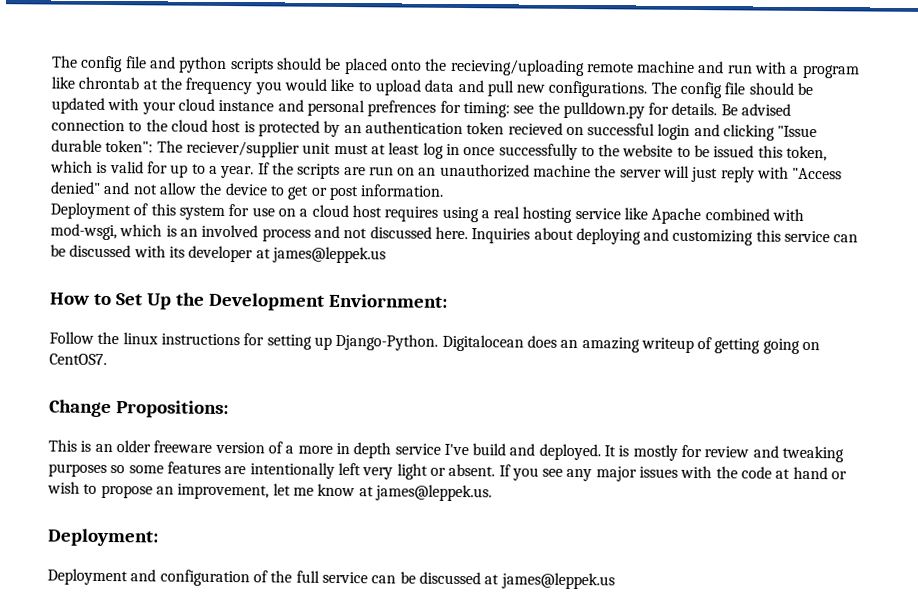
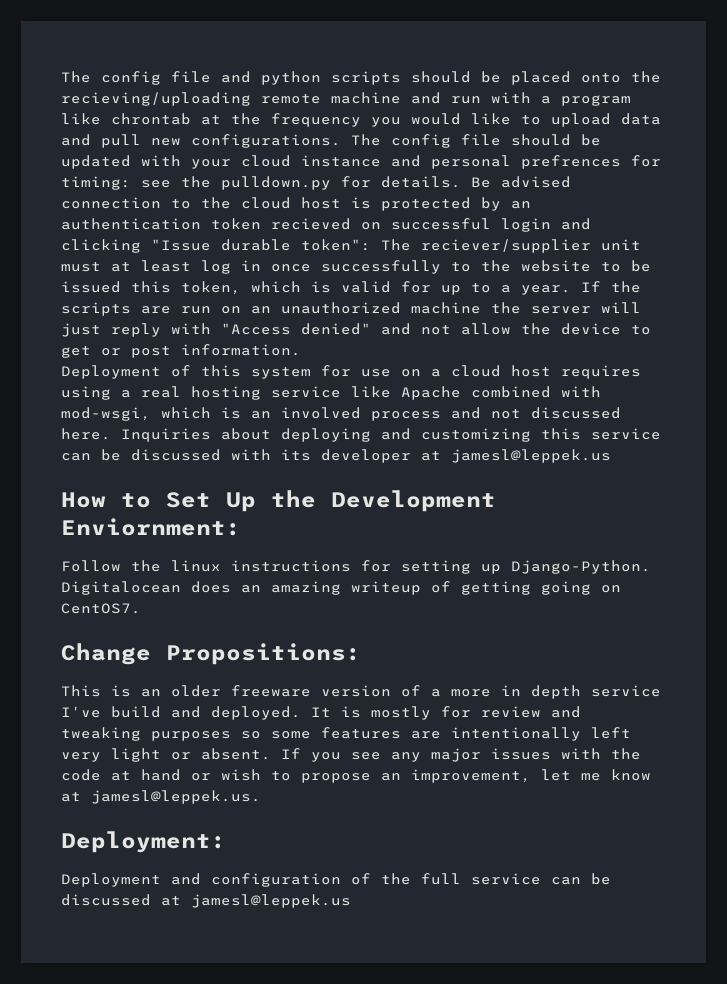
- Inquiries about deploying and customizing this service can be discussed with its developer at james@leppek.us
+ Inquiries about deploying and customizing this service can be discussed with its developer at jamesl@leppek.us
- If you see any major issues with the code at hand or wish to propose an improvement, let me know at james@leppek.us.
+ If you see any major issues with the code at hand or wish to propose an improvement, let me know at jamesl@leppek.us.
- Deployment and configuration of the full service can be discussed at james@leppek.us
+ Deployment and configuration of the full service can be discussed at jamesl@leppek.us

